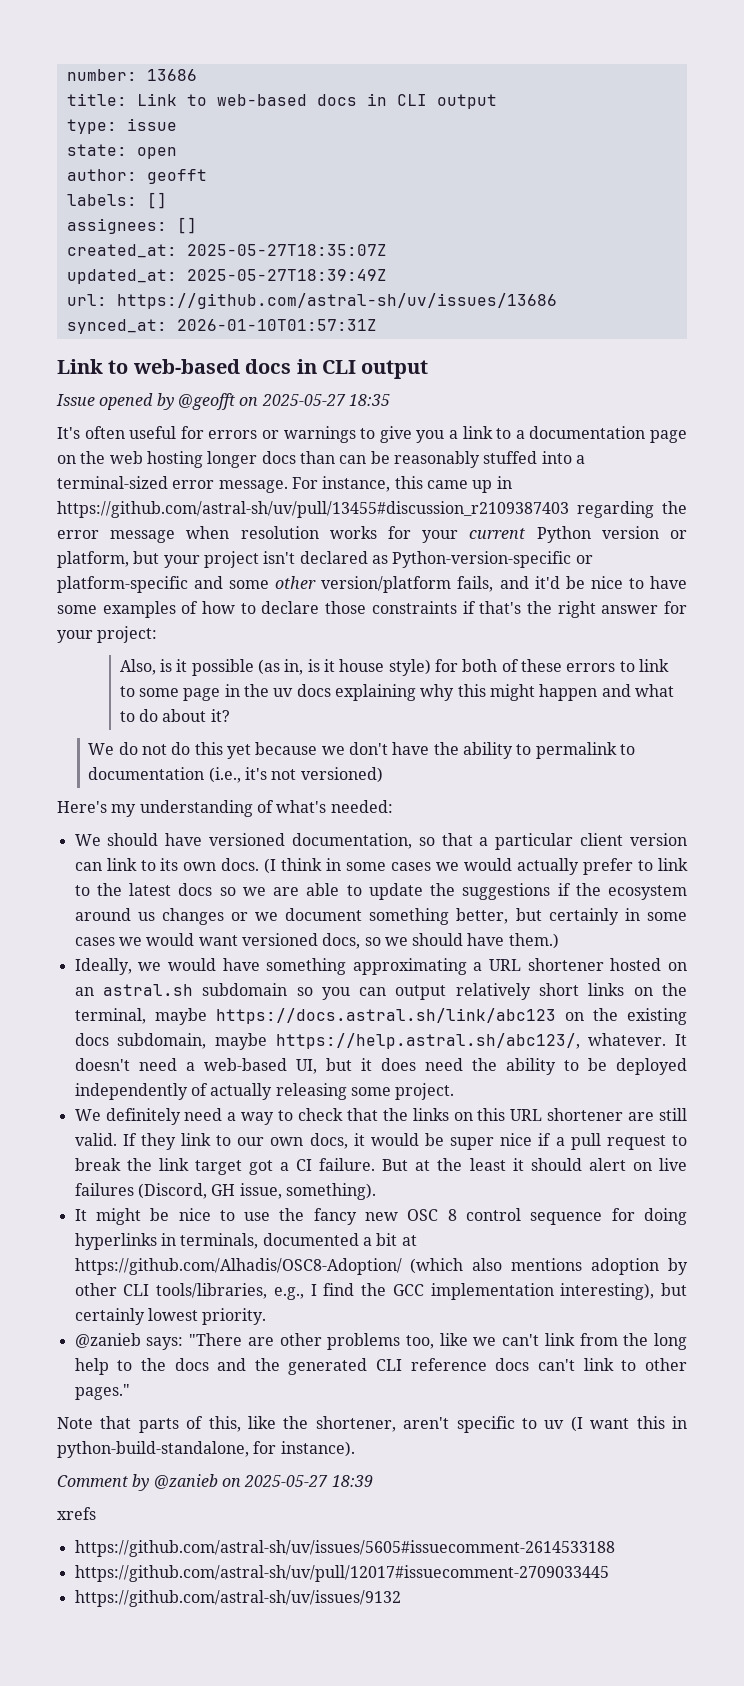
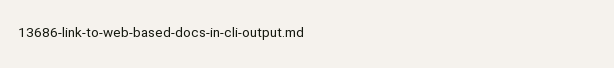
- number: 13686
- title: Link to web-based docs in CLI output
- type: issue
- state: open
- author: geofft
- labels: []
- assignees: []
- created_at: 2025-05-27T18:35:07Z
- updated_at: 2025-05-27T18:39:49Z
- url: https://github.com/astral-sh/uv/issues/13686
- synced_at: 2026-01-10T01:57:31Z
- Link to web-based docs in CLI output
- Issue opened by @geofft on 2025-05-27 18:35
- It's often useful for errors or warnings to give you a link to a documentation page on the web hosting longer docs than can be reasonably stuffed into a terminal-sized error message. For instance, this came up in https://github.com/astral-sh/uv/pull/13455#discussion_r2109387403 regarding the error message when resolution works for your current Python version or platform, but your project isn't declared as Python-version-specific or platform-specific and some other version/platform fails, and it'd be nice to have some examples of how to declare those constraints if that's the right answer for your project:
- Also, is it possible (as in, is it house style) for both of these errors to link to some page in the uv docs explaining why this might happen and what to do about it?
- We do not do this yet because we don't have the ability to permalink to documentation (i.e., it's not versioned)
- Here's my understanding of what's needed:
- We should have versioned documentation, so that a particular client version can link to its own docs. (I think in some cases we would actually prefer to link to the latest docs so we are able to update the suggestions if the ecosystem around us changes or we document something better, but certainly in some cases we would want versioned docs, so we should have them.)
- Ideally, we would have something approximating a URL shortener hosted on an astral.sh subdomain so you can output relatively short links on the terminal, maybe https://docs.astral.sh/link/abc123 on the existing docs subdomain, maybe https://help.astral.sh/abc123/, whatever. It doesn't need a web-based UI, but it does need the ability to be deployed independently of actually releasing some project.
- We definitely need a way to check that the links on this URL shortener are still valid. If they link to our own docs, it would be super nice if a pull request to break the link target got a CI failure. But at the least it should alert on live failures (Discord, GH issue, something).
- It might be nice to use the fancy new OSC 8 control sequence for doing hyperlinks in terminals, documented a bit at https://github.com/Alhadis/OSC8-Adoption/ (which also mentions adoption by other CLI tools/libraries, e.g., I find the GCC implementation interesting), but certainly lowest priority.
- @zanieb says: "There are other problems too, like we can't link from the long help to the docs and the generated CLI reference docs can't link to other pages."
- Note that parts of this, like the shortener, aren't specific to uv (I want this in python-build-standalone, for instance).
- Comment by @zanieb on 2025-05-27 18:39
- xrefs
- https://github.com/astral-sh/uv/issues/5605#issuecomment-2614533188
- https://github.com/astral-sh/uv/pull/12017#issuecomment-2709033445
- https://github.com/astral-sh/uv/issues/9132
+ 13686-link-to-web-based-docs-in-cli-output.md

